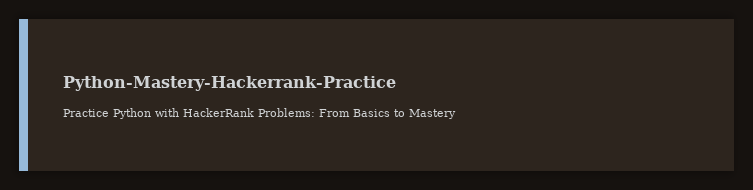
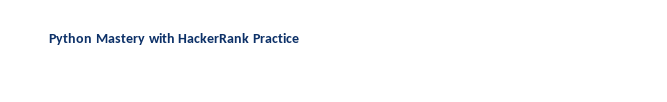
- Python-Mastery-Hackerrank-Practice
- Practice Python with HackerRank Problems: From Basics to Mastery
+ Python Mastery with HackerRank Practice

